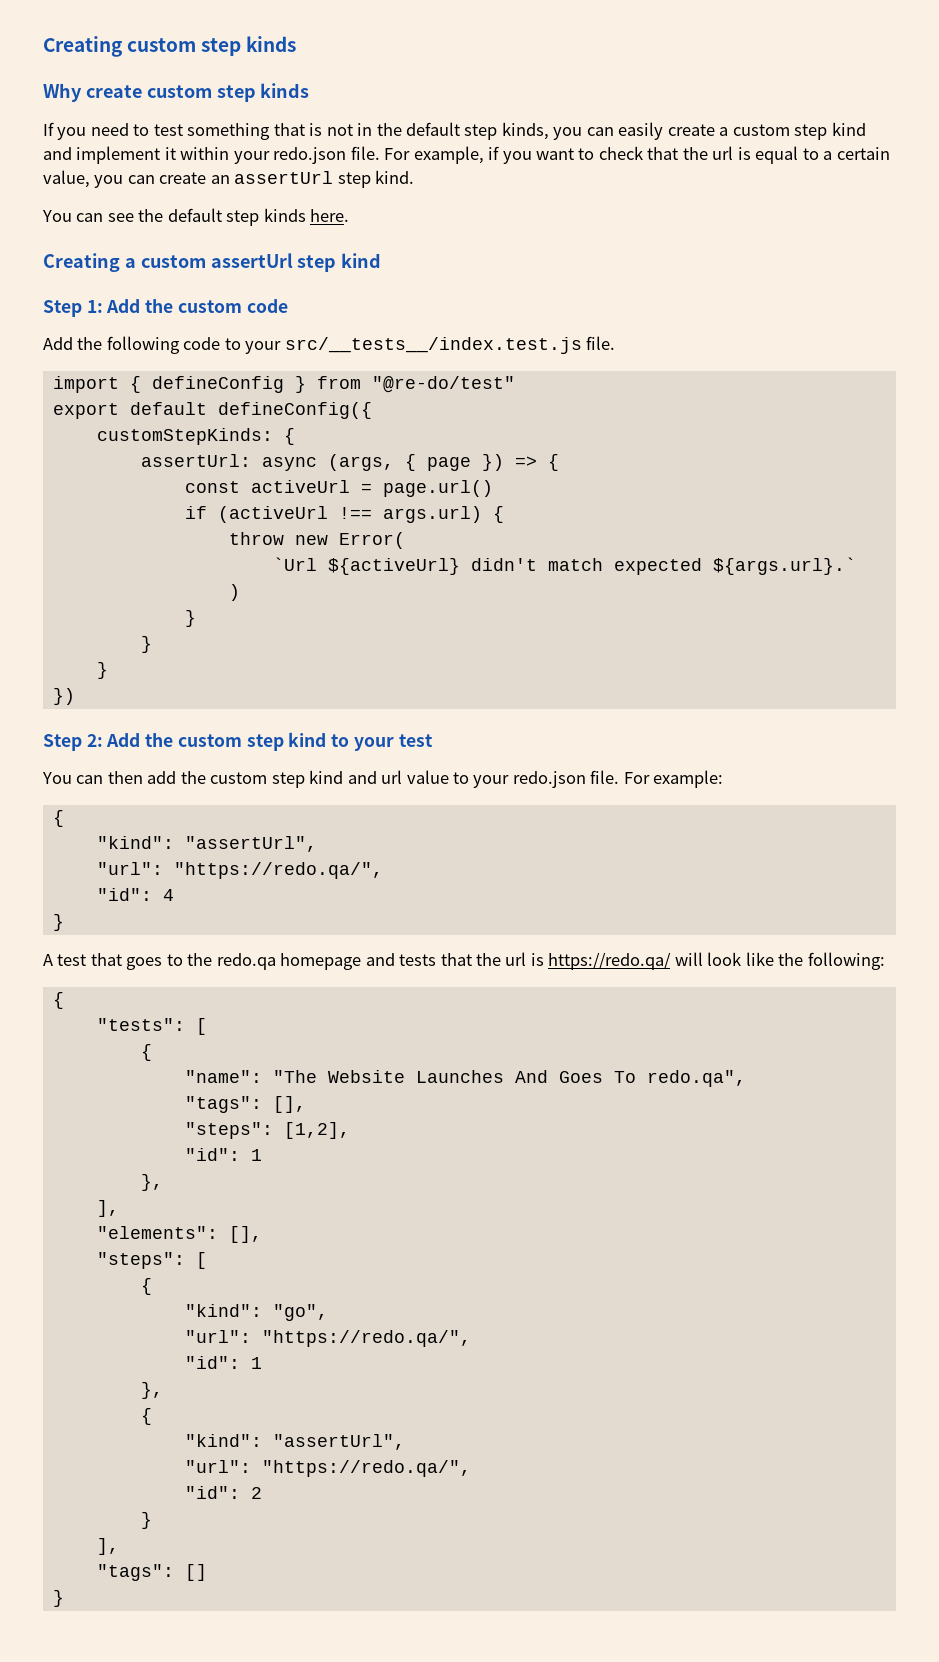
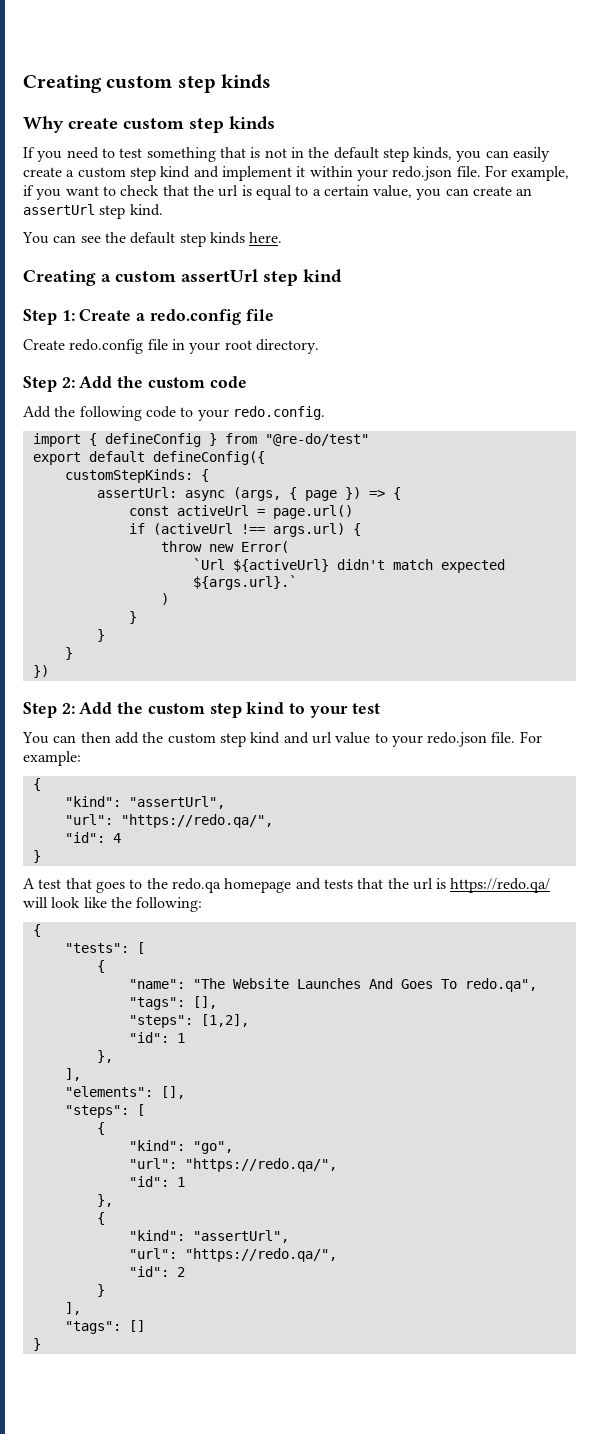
- Step 1: Add the custom code
+ Step 1: Create a redo.config file
+ Create redo.config file in your root directory.
+ Step 2: Add the custom code
- Add the following code to your src/__tests__/index.test.js file.
+ Add the following code to your redo.config.

